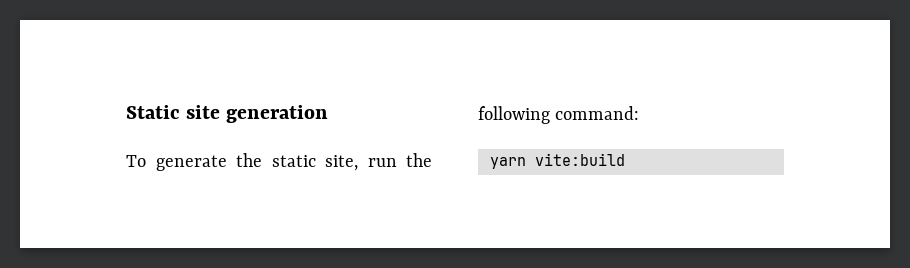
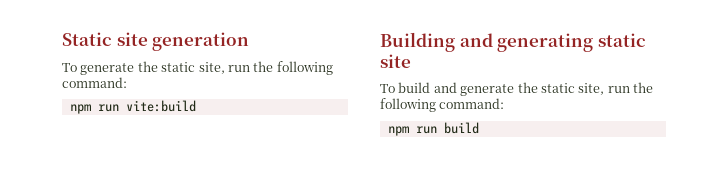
- yarn vite:build
+ npm run vite:build
+ Building and generating static site
+ To build and generate the static site, run the following command:
+ npm run build

